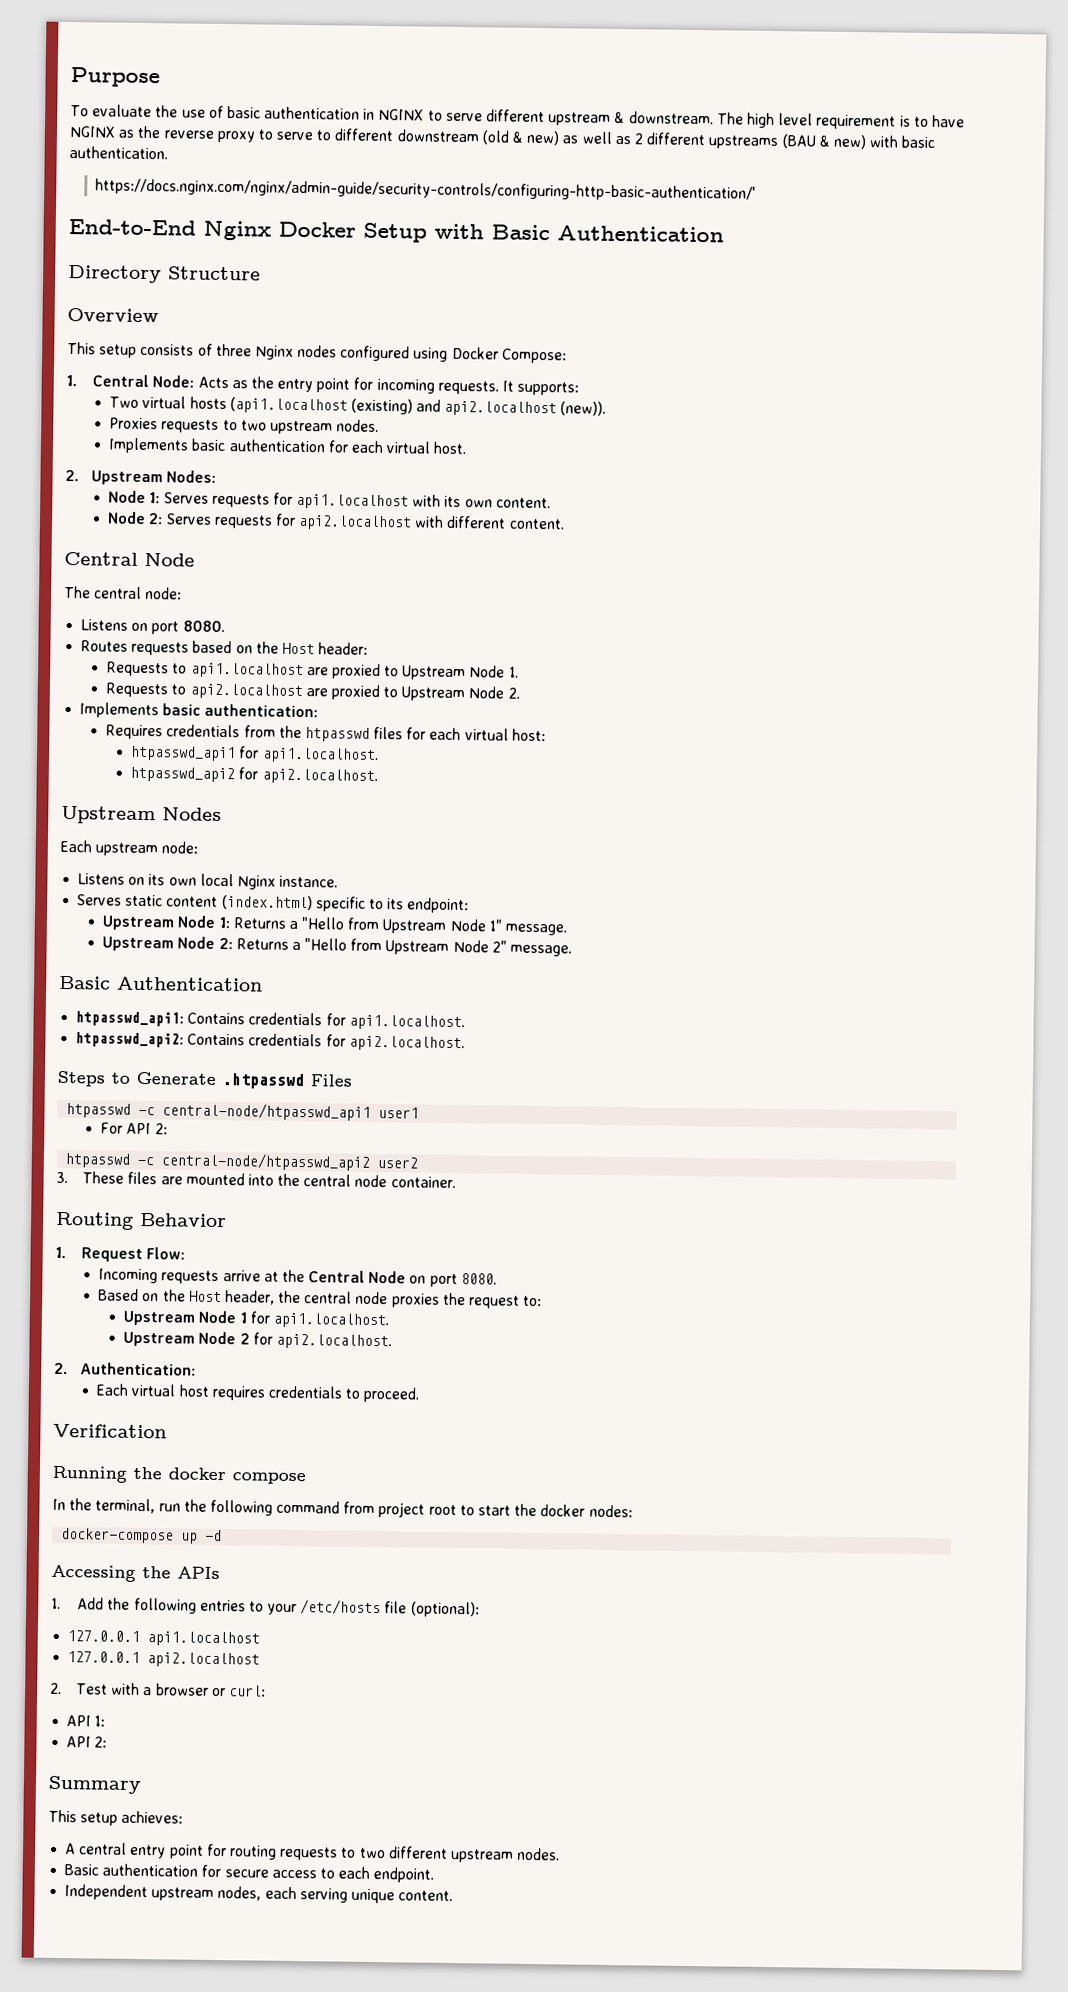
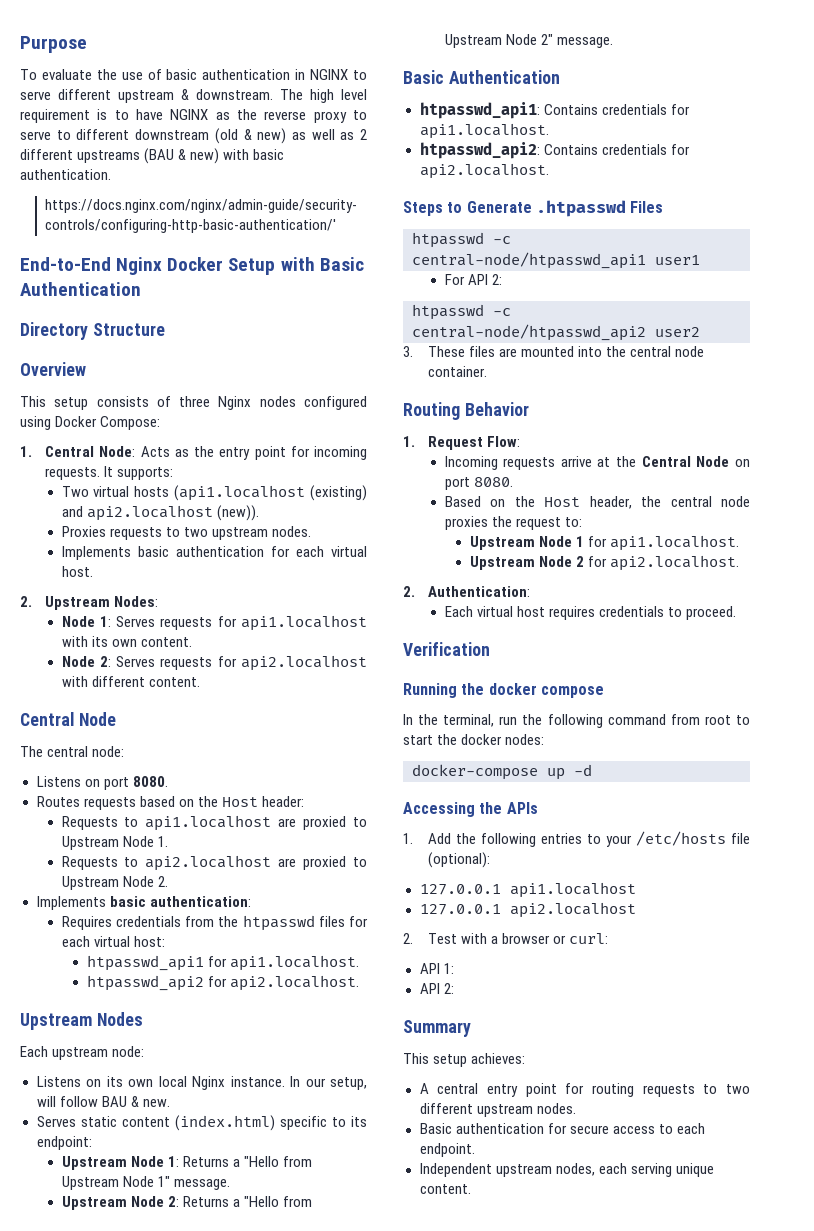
+ In our setup, will follow BAU & new.
- In the terminal, run the following command from project root to start the docker nodes:
+ In the terminal, run the following command from root to start the docker nodes:

